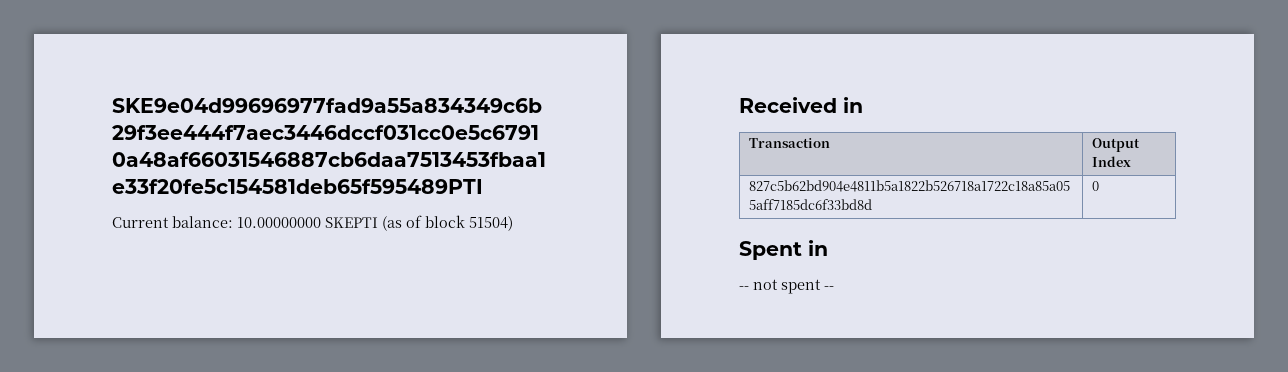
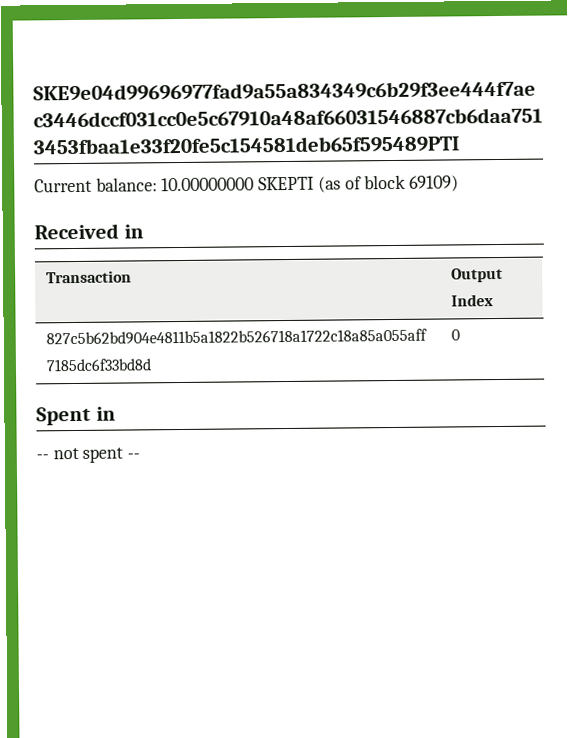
- Current balance: 10.00000000 SKEPTI (as of block 51504)
+ Current balance: 10.00000000 SKEPTI (as of block 69109)

